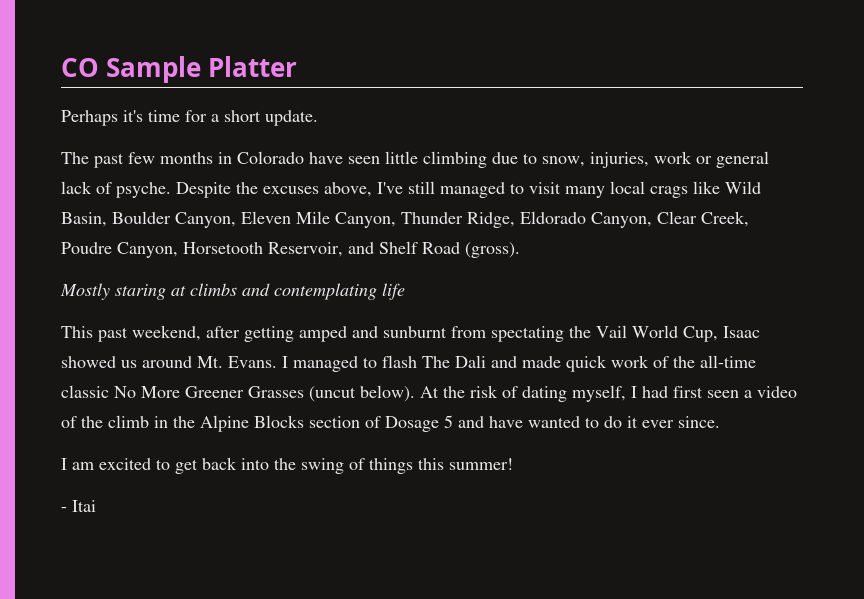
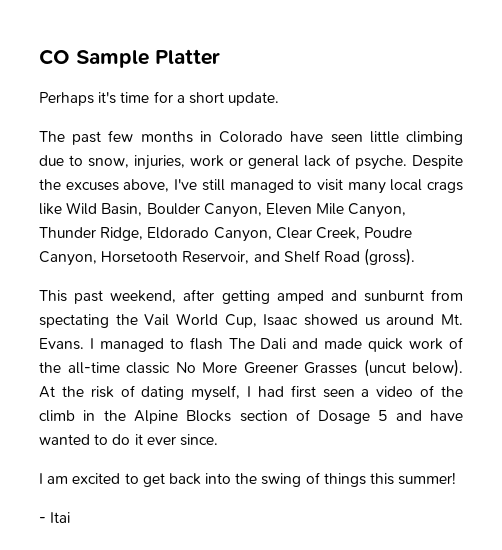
- Mostly staring at climbs and contemplating life

